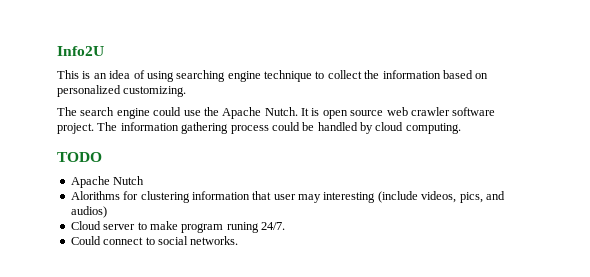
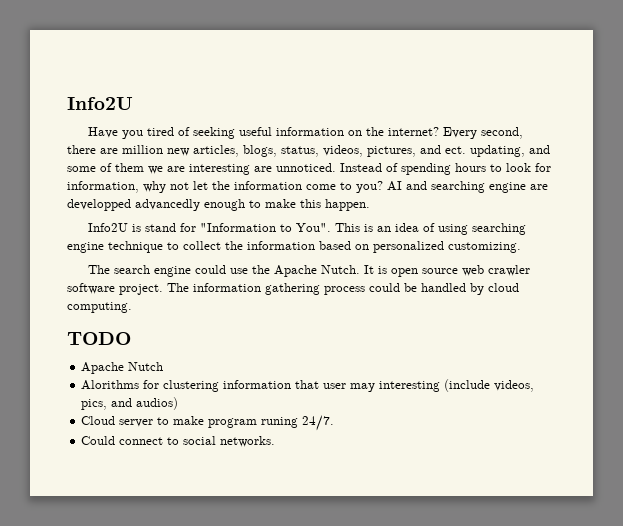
+ Have you tired of seeking useful information on the internet? Every second, there are million new articles, blogs, status, videos, pictures, and ect. updating, and some of them we are interesting are unnoticed. Instead of spending hours to look for information, why not let the information come to you? AI and searching engine are developped advancedly enough to make this happen.
+ Info2U is stand for "Information to You".

